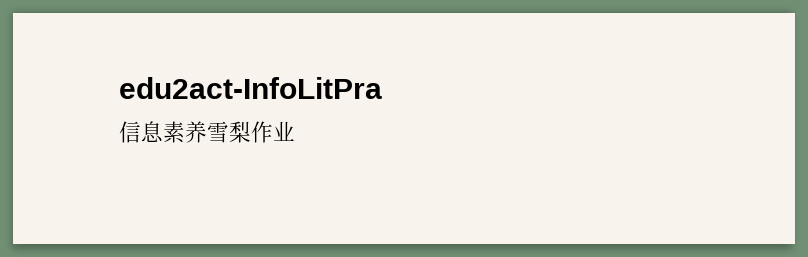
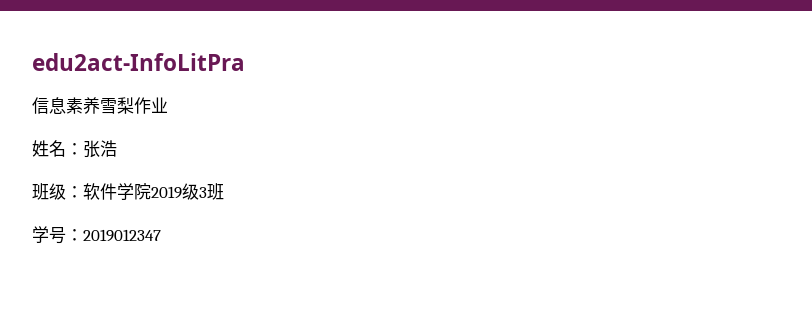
+ 姓名：张浩
+ 班级：软件学院2019级3班
+ 学号：2019012347

